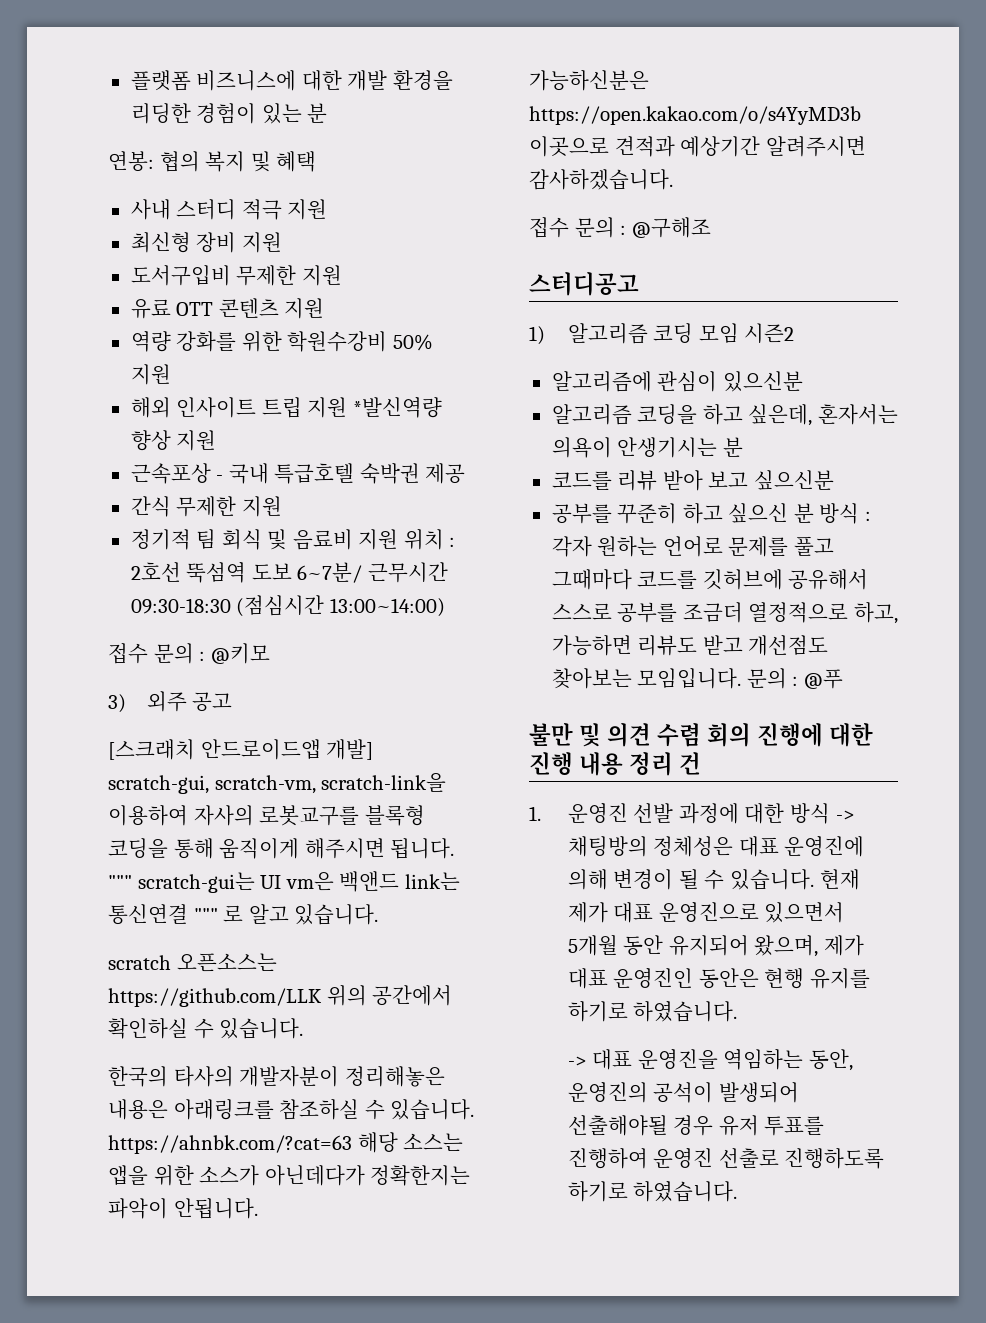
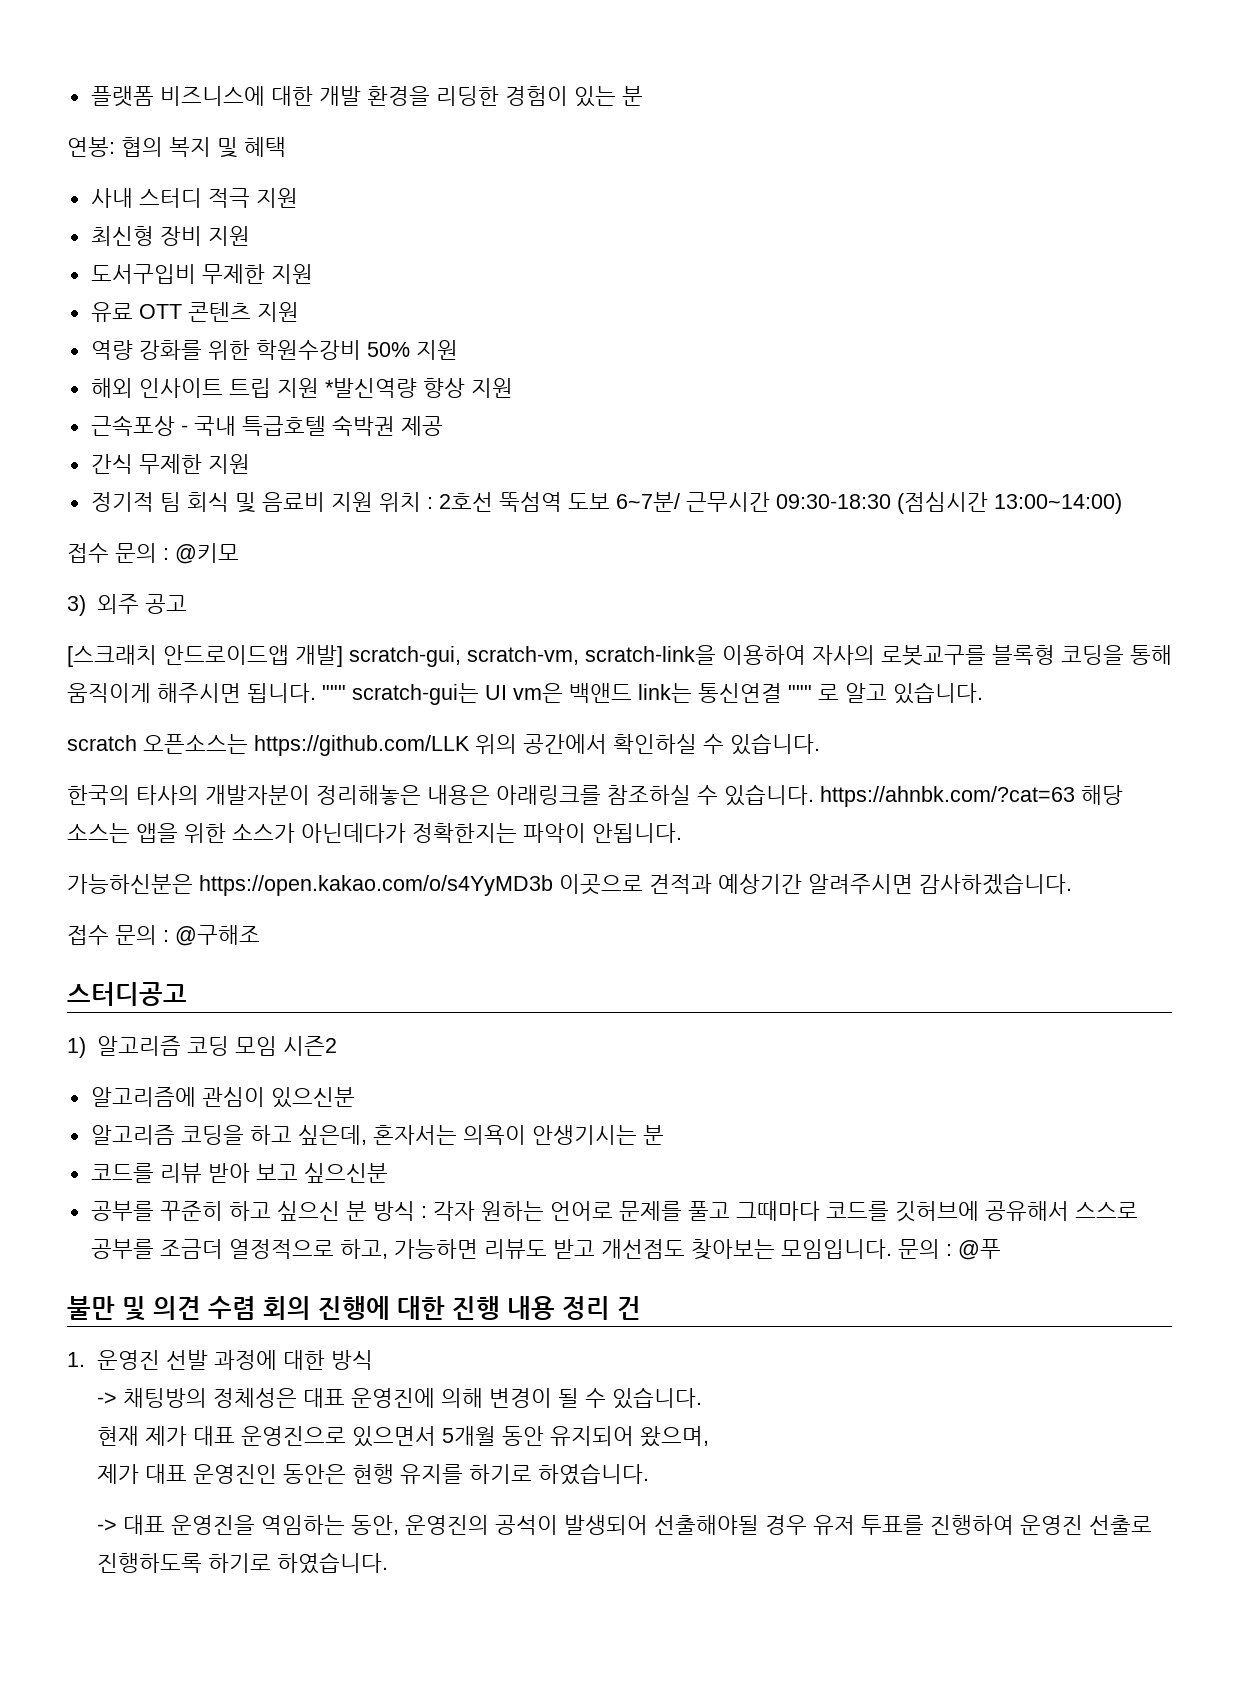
- 1. 운영진 선발 과정에 대한 방식 -> 채팅방의 정체성은 대표 운영진에 의해 변경이 될 수 있습니다. 현재 제가 대표 운영진으로 있으면서 5개월 동안 유지되어 왔으며, 제가 대표 운영진인 동안은 현행 유지를 하기로 하였습니다.
+ 1. 운영진 선발 과정에 대한 방식
+ -> 채팅방의 정체성은 대표 운영진에 의해 변경이 될 수 있습니다.
+ 현재 제가 대표 운영진으로 있으면서 5개월 동안 유지되어 왔으며,
+ 제가 대표 운영진인 동안은 현행 유지를 하기로 하였습니다.

